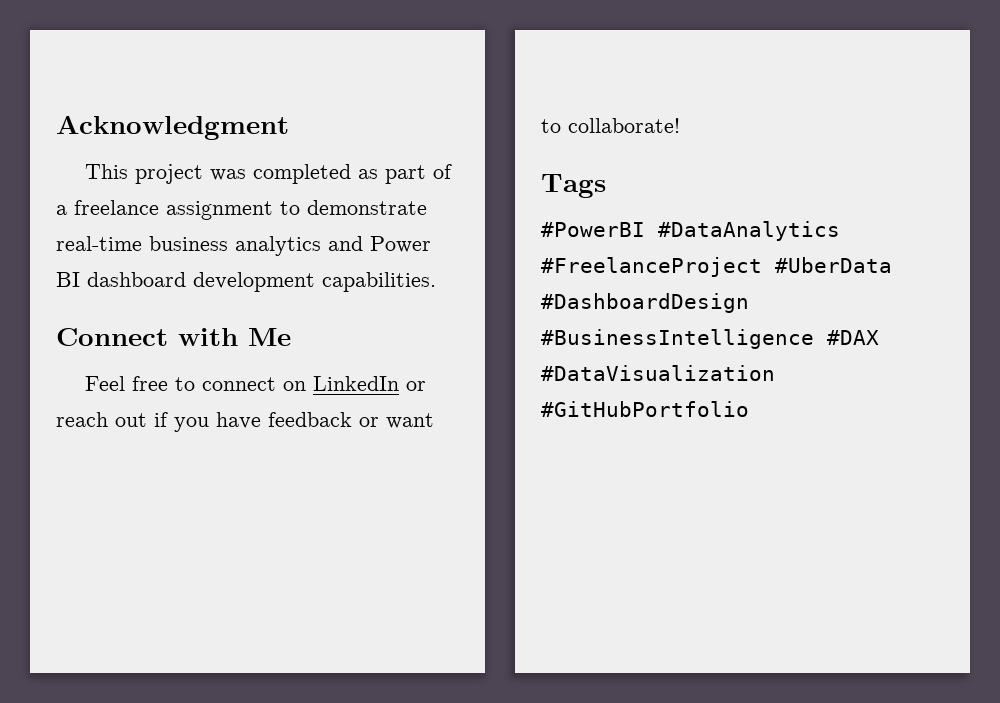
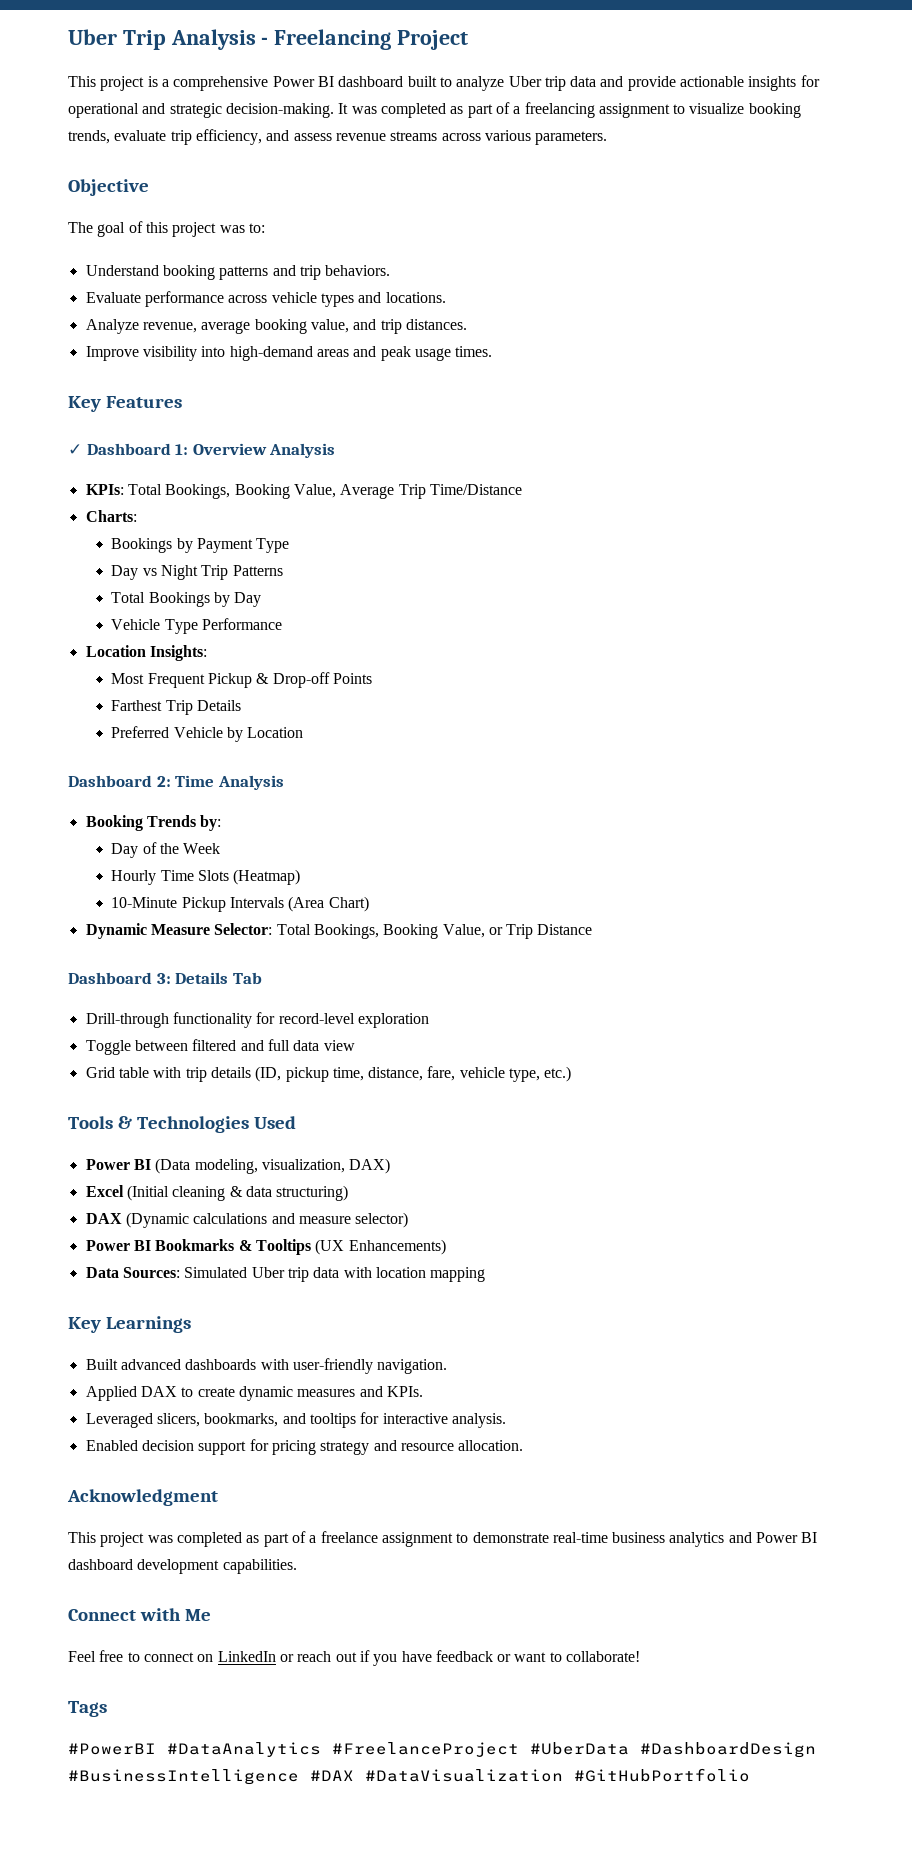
+ Uber Trip Analysis - Freelancing Project
+ This project is a comprehensive Power BI dashboard built to analyze Uber trip data and provide actionable insights for operational and strategic decision-making. It was completed as part of a freelancing assignment to visualize booking trends, evaluate trip efficiency, and assess revenue streams across various parameters.
+ Objective
+ The goal of this project was to:
+ Understand booking patterns and trip behaviors.
+ Evaluate performance across vehicle types and locations.
+ Analyze revenue, average booking value, and trip distances.
+ Improve visibility into high-demand areas and peak usage times.
+ Key Features
+ ✓ Dashboard 1: Overview Analysis
+ KPIs: Total Bookings, Booking Value, Average Trip Time/Distance
+ Charts:
+ Bookings by Payment Type
+ Day vs Night Trip Patterns
+ Total Bookings by Day
+ Vehicle Type Performance
+ Location Insights:
+ Most Frequent Pickup & Drop-off Points
+ Farthest Trip Details
+ Preferred Vehicle by Location
+ Dashboard 2: Time Analysis
+ Booking Trends by:
+ Day of the Week
+ Hourly Time Slots (Heatmap)
+ 10-Minute Pickup Intervals (Area Chart)
+ Dynamic Measure Selector: Total Bookings, Booking Value, or Trip Distance
+ Dashboard 3: Details Tab
+ Drill-through functionality for record-level exploration
+ Toggle between filtered and full data view
+ Grid table with trip details (ID, pickup time, distance, fare, vehicle type, etc.)
+ Tools & Technologies Used
+ Power BI (Data modeling, visualization, DAX)
+ Excel (Initial cleaning & data structuring)
+ DAX (Dynamic calculations and measure selector)
+ Power BI Bookmarks & Tooltips (UX Enhancements)
+ Data Sources: Simulated Uber trip data with location mapping
+ Key Learnings
+ Built advanced dashboards with user-friendly navigation.
+ Applied DAX to create dynamic measures and KPIs.
+ Leveraged slicers, bookmarks, and tooltips for interactive analysis.
+ Enabled decision support for pricing strategy and resource allocation.

